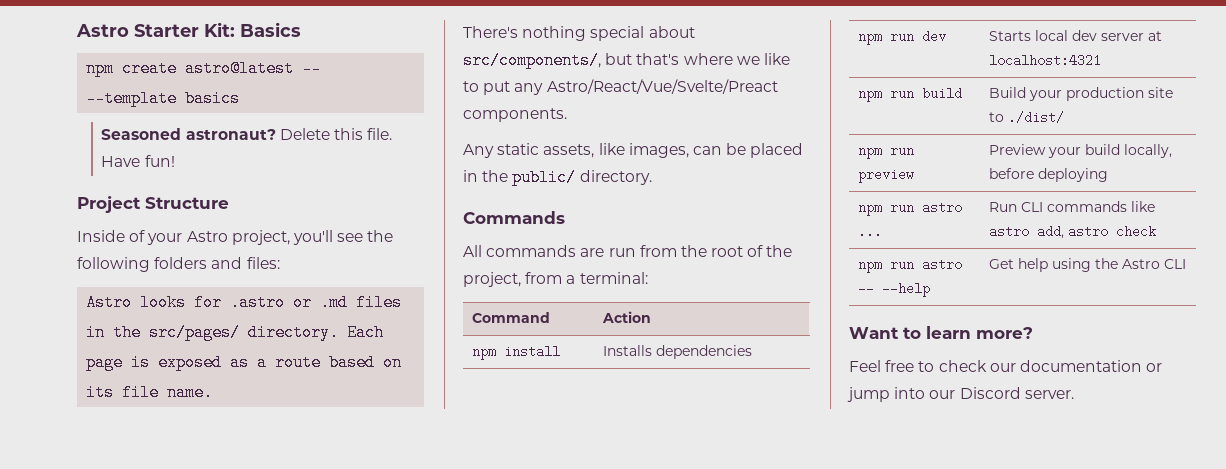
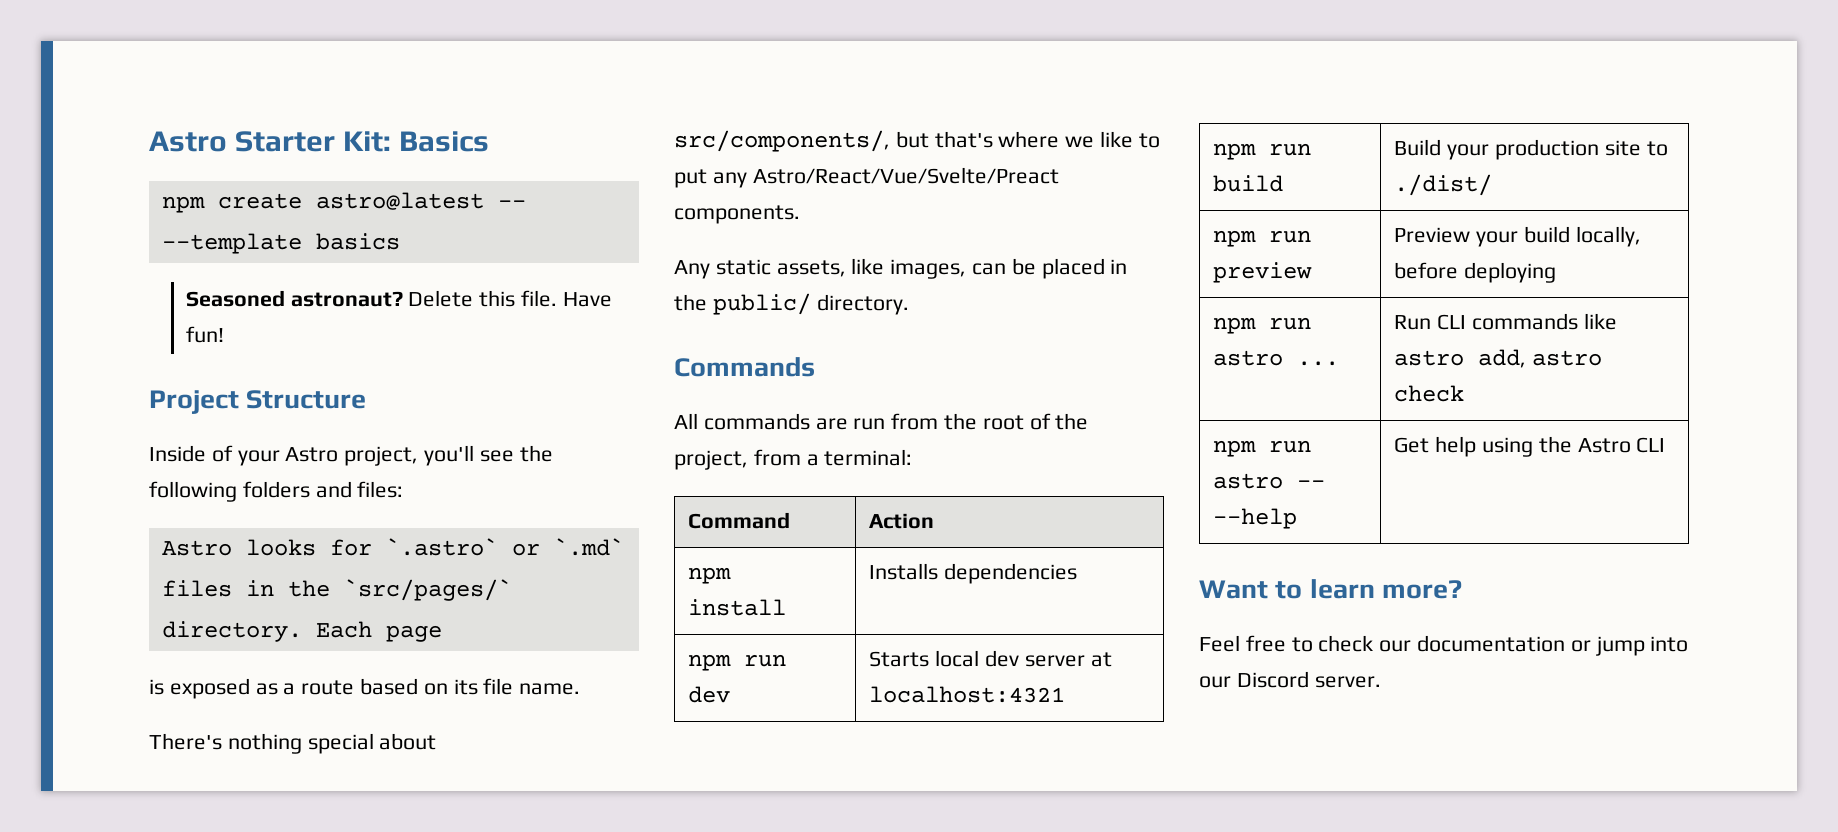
- Astro looks for .astro or .md files in the src/pages/ directory.
+ Astro looks for `.astro` or `.md` files in the `src/pages/` directory.
- Each page is exposed as a route based on its file name.
+ Each page
+ is exposed as a route based on its file name.

